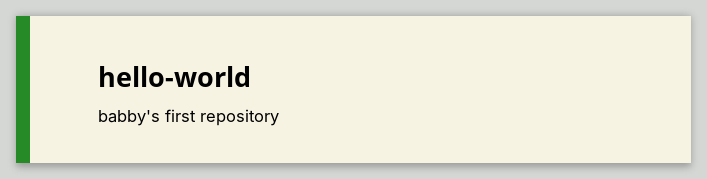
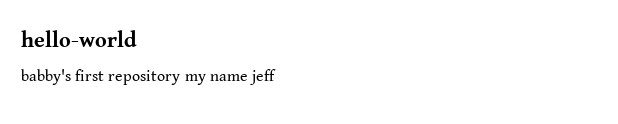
- babby's first repository
+ babby's first repository my name jeff

